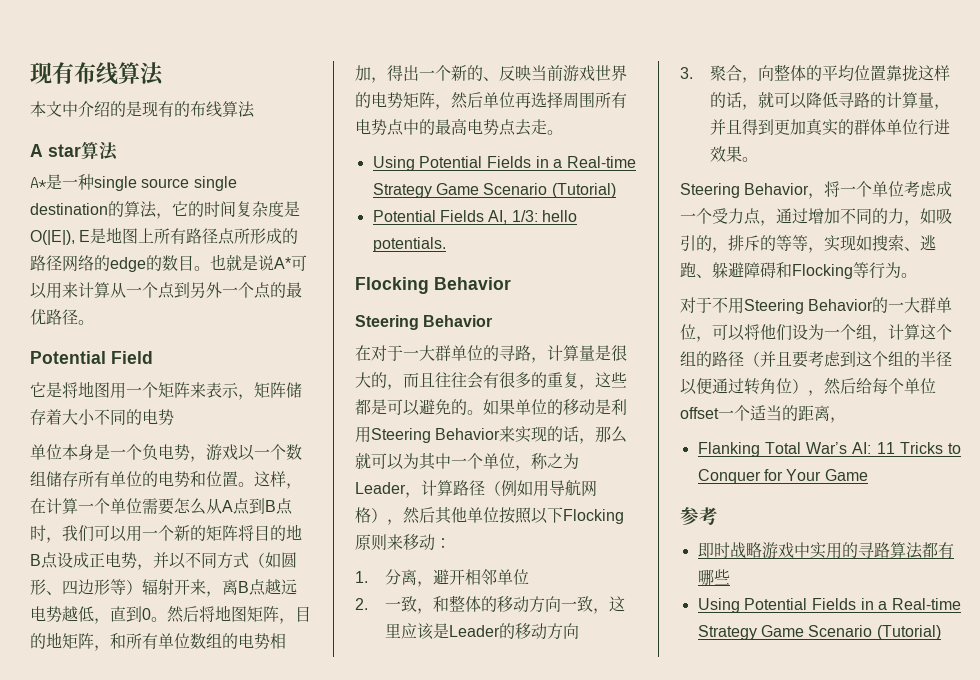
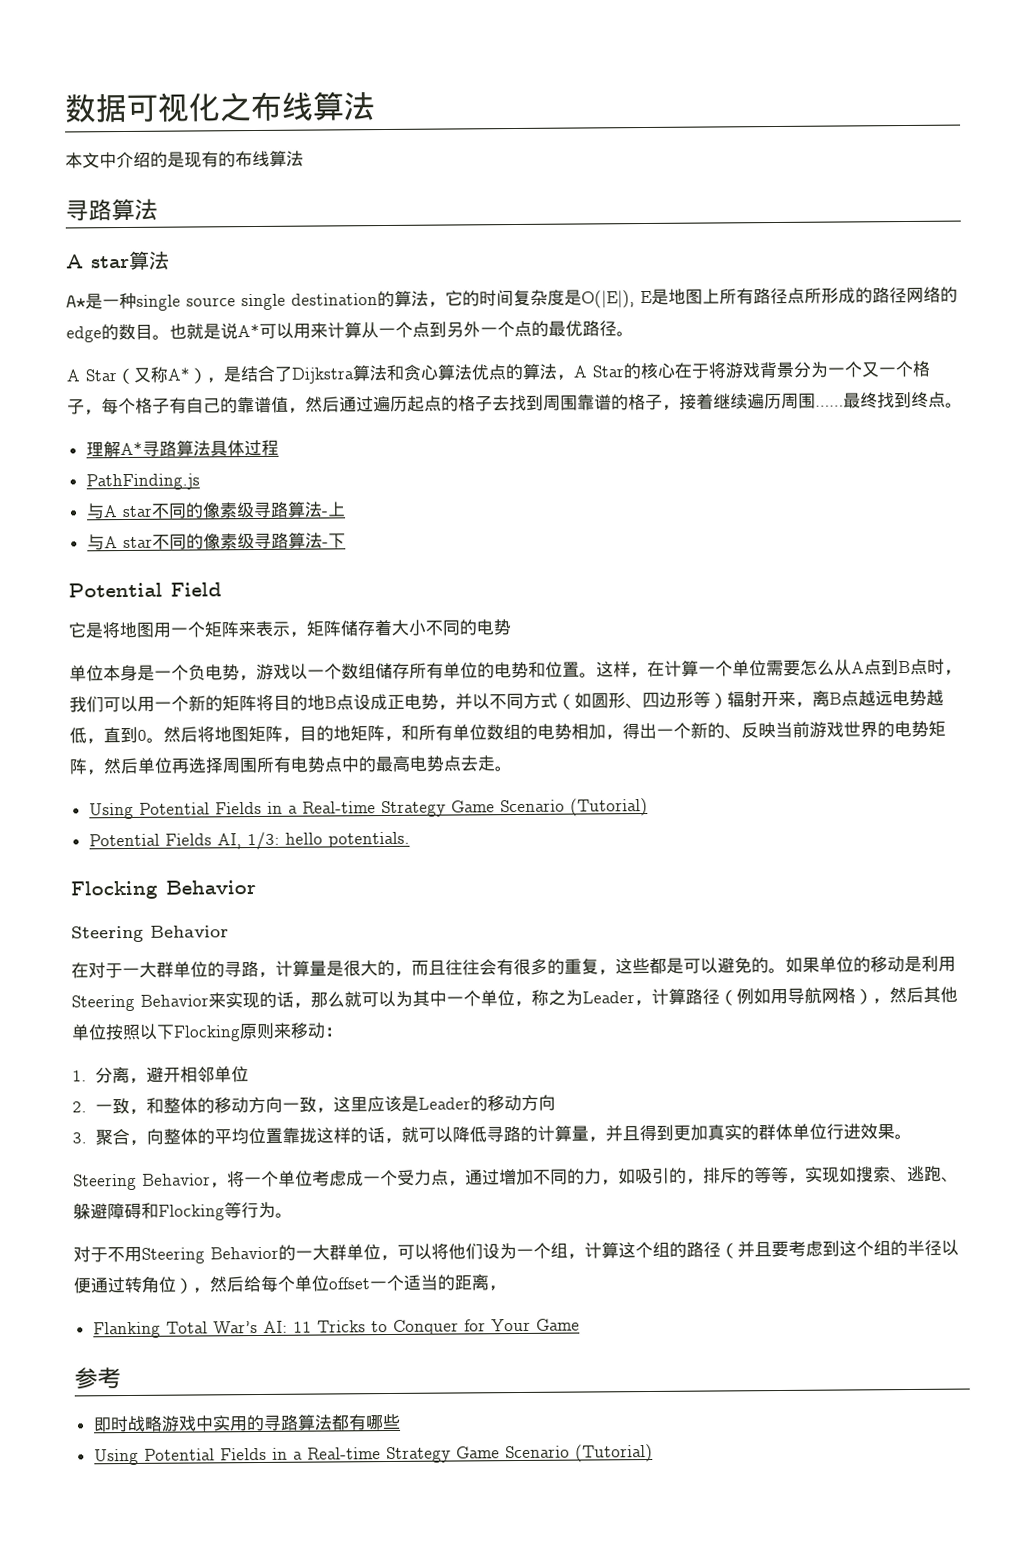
- 现有布线算法
+ 数据可视化之布线算法
  本文中介绍的是现有的布线算法
+ 寻路算法
+ A Star（又称A*），是结合了Dijkstra算法和贪心算法优点的算法，A Star的核心在于将游戏背景分为一个又一个格子，每个格子有自己的靠谱值，然后通过遍历起点的格子去找到周围靠谱的格子，接着继续遍历周围……最终找到终点。
+ 理解A*寻路算法具体过程
+ PathFinding.js
+ 与A star不同的像素级寻路算法-上
+ 与A star不同的像素级寻路算法-下

